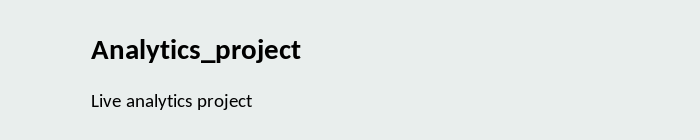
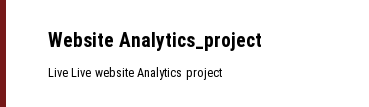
- Analytics_project
+ Website Analytics_project
- Live analytics project
+ Live Live website Analytics project

